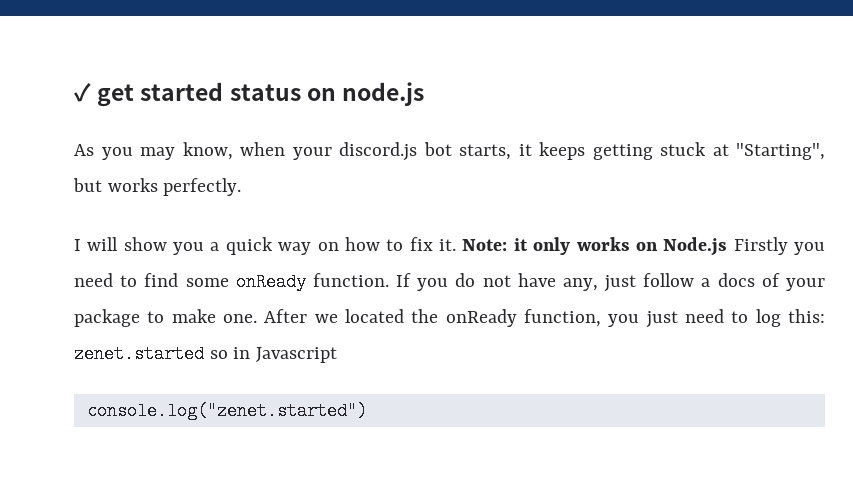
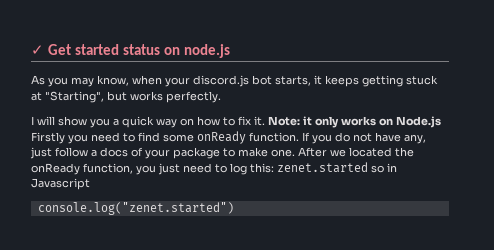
- ✓ get started status on node.js
+ ✓ Get started status on node.js

